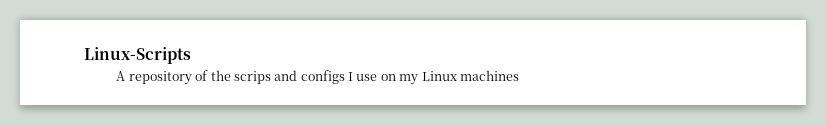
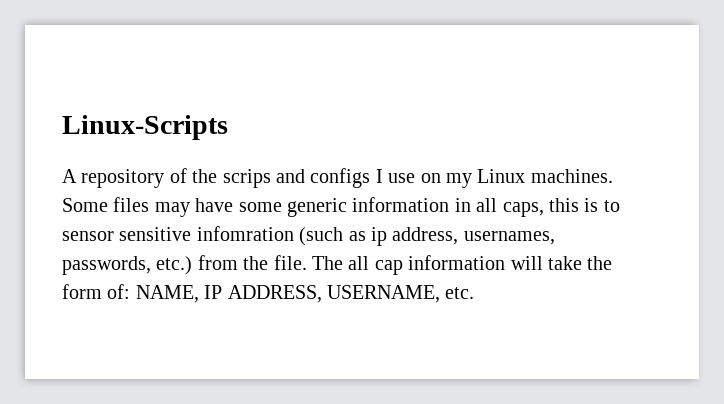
- A repository of the scrips and configs I use on my Linux machines
+ A repository of the scrips and configs I use on my Linux machines. Some files may have some generic information in all caps, this is to sensor sensitive infomration (such as ip address, usernames, passwords, etc.) from the file. The all cap information will take the form of: NAME, IP ADDRESS, USERNAME, etc.

